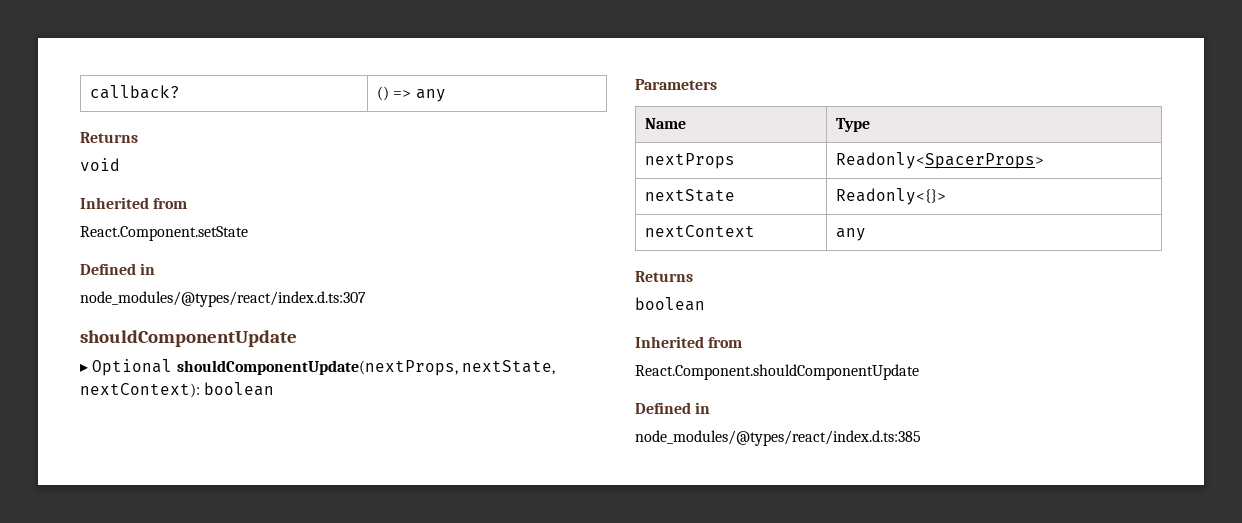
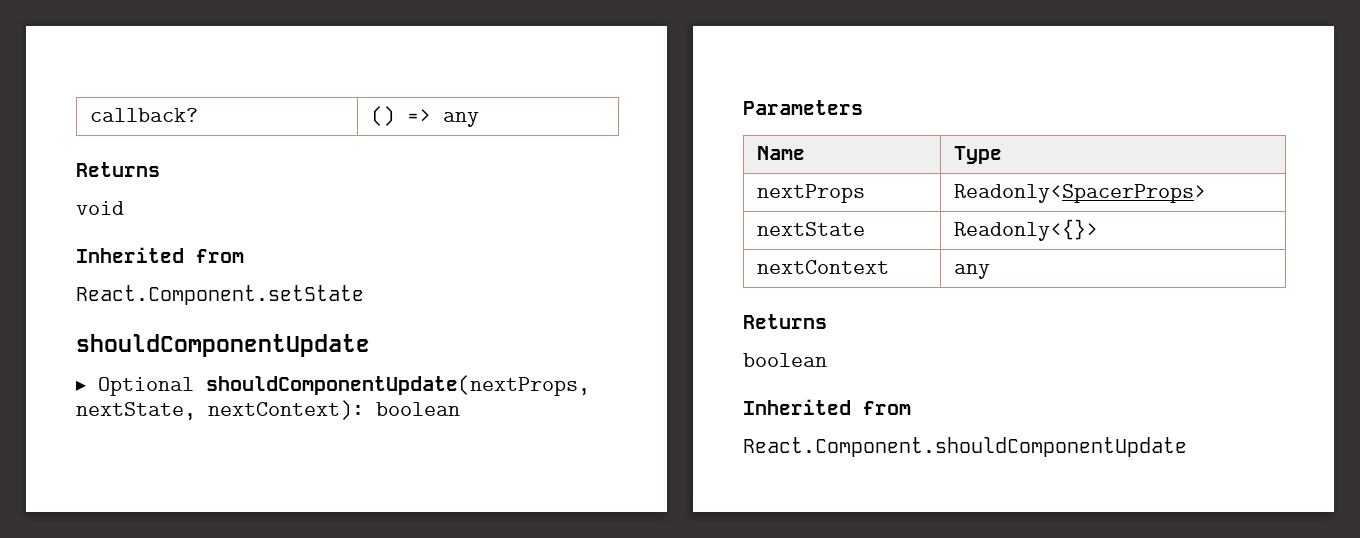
  React.Component.setState
- Defined in
- node_modules/@types/react/index.d.ts:307
  React.Component.shouldComponentUpdate
- Defined in
- node_modules/@types/react/index.d.ts:385

